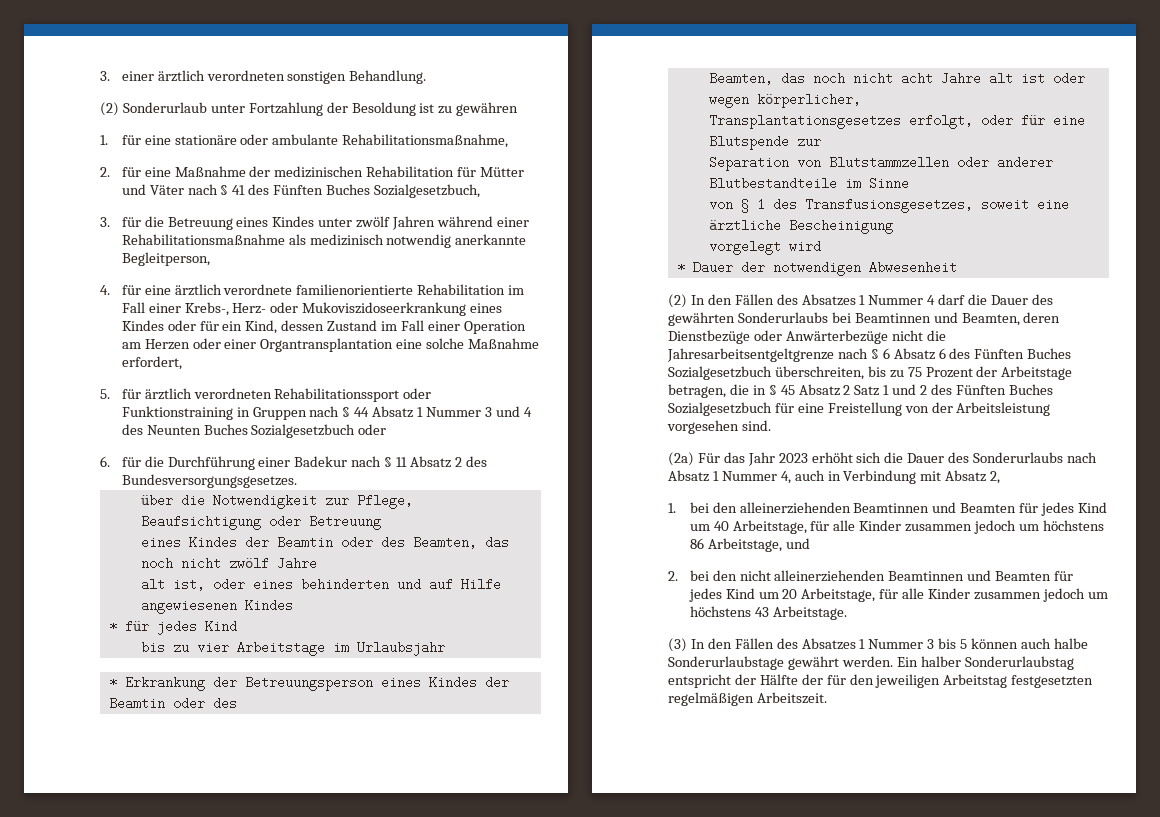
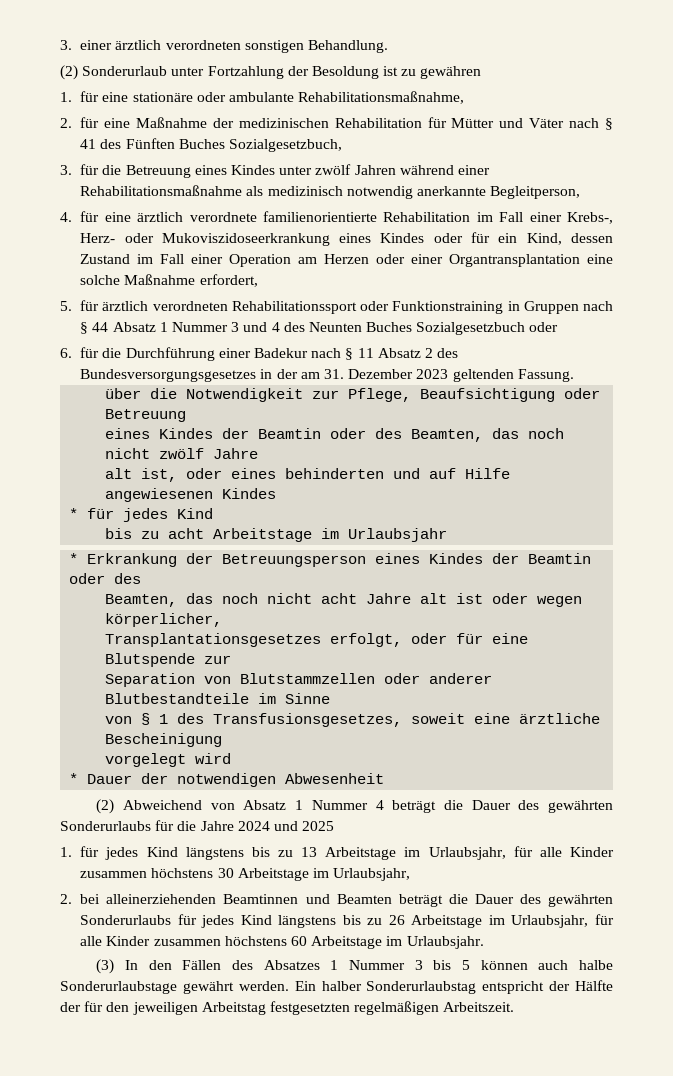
- 6. für die Durchführung einer Badekur nach § 11 Absatz 2 des Bundesversorgungsgesetzes.
+ 6. für die Durchführung einer Badekur nach § 11 Absatz 2 des Bundesversorgungsgesetzes in der am 31. Dezember 2023 geltenden Fassung.
- bis zu vier Arbeitstage im Urlaubsjahr
+ bis zu acht Arbeitstage im Urlaubsjahr
- (2) In den Fällen des Absatzes 1 Nummer 4 darf die Dauer des gewährten Sonderurlaubs bei Beamtinnen und Beamten, deren Dienstbezüge oder Anwärterbezüge nicht die Jahresarbeitsentgeltgrenze nach § 6 Absatz 6 des Fünften Buches Sozialgesetzbuch überschreiten, bis zu 75 Prozent der Arbeitstage betragen, die in § 45 Absatz 2 Satz 1 und 2 des Fünften Buches Sozialgesetzbuch für eine Freistellung von der Arbeitsleistung vorgesehen sind.
- (2a) Für das Jahr 2023 erhöht sich die Dauer des Sonderurlaubs nach Absatz 1 Nummer 4, auch in Verbindung mit Absatz 2,
- 1. bei den alleinerziehenden Beamtinnen und Beamten für jedes Kind um 40 Arbeitstage, für alle Kinder zusammen jedoch um höchstens 86 Arbeitstage, und
- 2. bei den nicht alleinerziehenden Beamtinnen und Beamten für jedes Kind um 20 Arbeitstage, für alle Kinder zusammen jedoch um höchstens 43 Arbeitstage.
+ (2) Abweichend von Absatz 1 Nummer 4 beträgt die Dauer des gewährten Sonderurlaubs für die Jahre 2024 und 2025
+ 1. für jedes Kind längstens bis zu 13 Arbeitstage im Urlaubsjahr, für alle Kinder zusammen höchstens 30 Arbeitstage im Urlaubsjahr,
+ 2. bei alleinerziehenden Beamtinnen und Beamten beträgt die Dauer des gewährten Sonderurlaubs für jedes Kind längstens bis zu 26 Arbeitstage im Urlaubsjahr, für alle Kinder zusammen höchstens 60 Arbeitstage im Urlaubsjahr.

